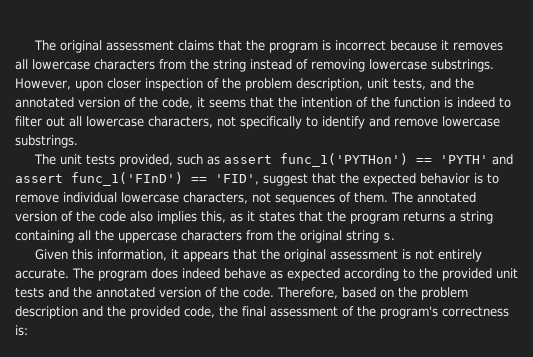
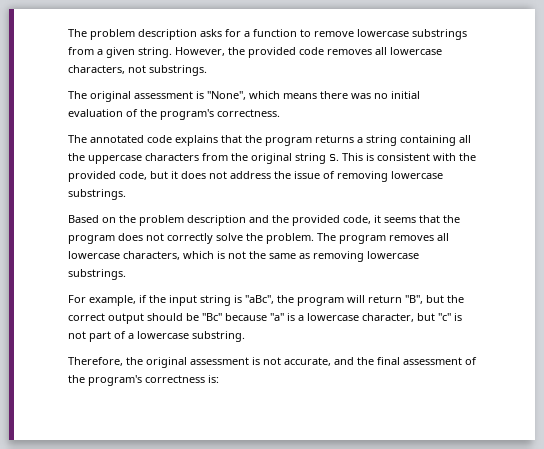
- The original assessment claims that the program is incorrect because it removes all lowercase characters from the string instead of removing lowercase substrings. However, upon closer inspection of the problem description, unit tests, and the annotated version of the code, it seems that the intention of the function is indeed to filter out all lowercase characters, not specifically to identify and remove lowercase substrings.
- The unit tests provided, such as assert func_1('PYTHon') == 'PYTH' and assert func_1('FInD') == 'FID', suggest that the expected behavior is to remove individual lowercase characters, not sequences of them. The annotated version of the code also implies this, as it states that the program returns a string containing all the uppercase characters from the original string s.
- Given this information, it appears that the original assessment is not entirely accurate. The program does indeed behave as expected according to the provided unit tests and the annotated version of the code. Therefore, based on the problem description and the provided code, the final assessment of the program's correctness is:
+ The problem description asks for a function to remove lowercase substrings from a given string. However, the provided code removes all lowercase characters, not substrings.
+ The original assessment is "None", which means there was no initial evaluation of the program's correctness.
+ The annotated code explains that the program returns a string containing all the uppercase characters from the original string s. This is consistent with the provided code, but it does not address the issue of removing lowercase substrings.
+ Based on the problem description and the provided code, it seems that the program does not correctly solve the problem. The program removes all lowercase characters, which is not the same as removing lowercase substrings.
+ For example, if the input string is "aBc", the program will return "B", but the correct output should be "Bc" because "a" is a lowercase character, but "c" is not part of a lowercase substring.
+ Therefore, the original assessment is not accurate, and the final assessment of the program's correctness is:

